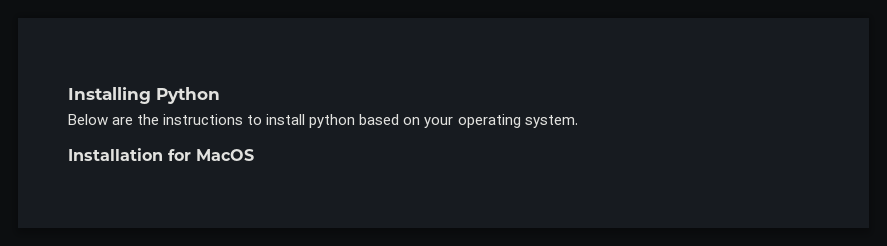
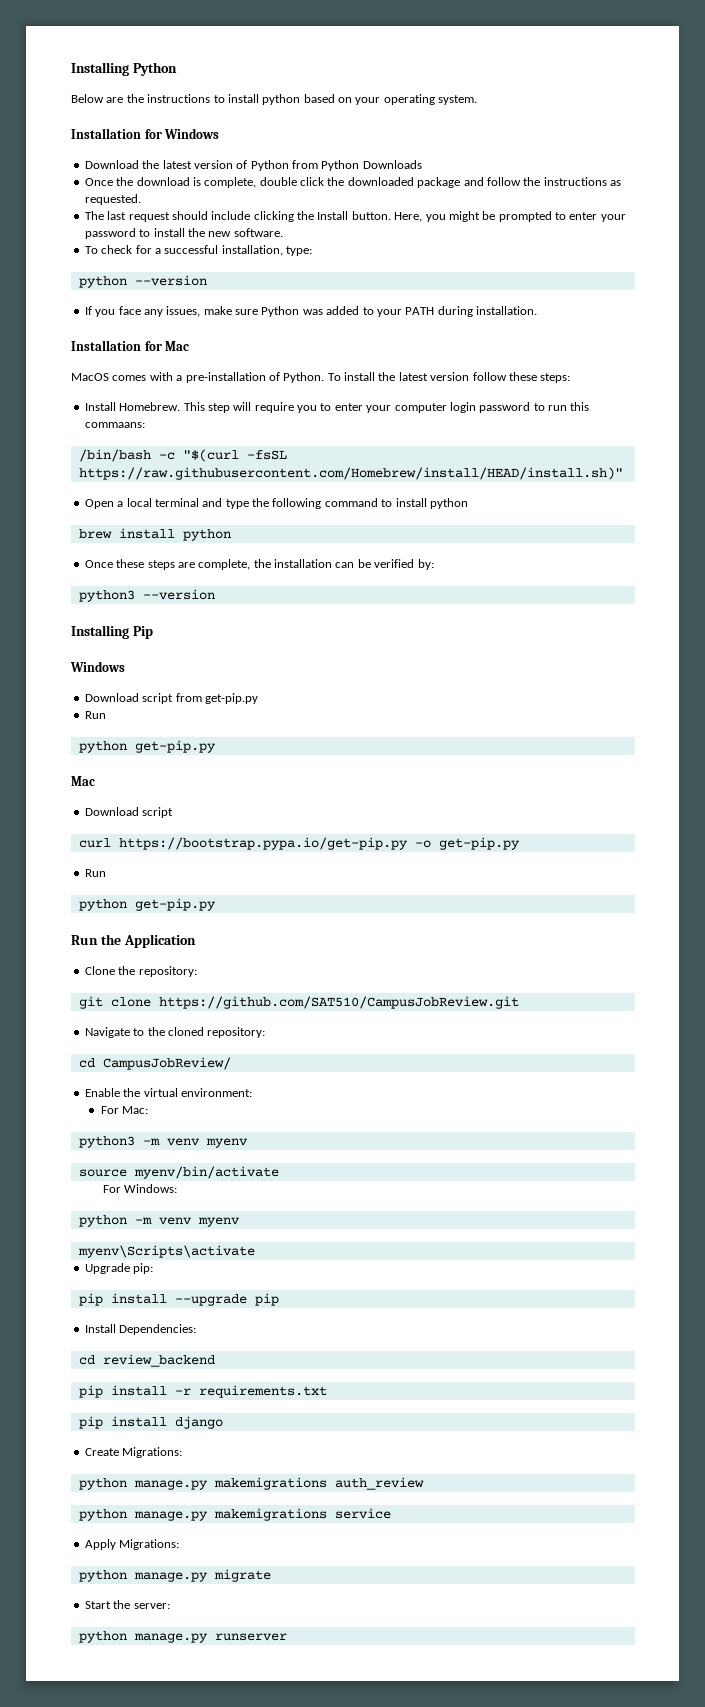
- Installation for MacOS
+ Installation for Windows
+ Download the latest version of Python from Python Downloads
+ Once the download is complete, double click the downloaded package and follow the instructions as requested.
+ The last request should include clicking the Install button. Here, you might be prompted to enter your password to install the new software.
+ To check for a successful installation, type:
+ python --version
+ If you face any issues, make sure Python was added to your PATH during installation.
+ Installation for Mac
+ MacOS comes with a pre-installation of Python. To install the latest version follow these steps:
+ Install Homebrew. This step will require you to enter your computer login password to run this commaans:
+ /bin/bash -c "$(curl -fsSL https://raw.githubusercontent.com/Homebrew/install/HEAD/install.sh)"
+ Open a local terminal and type the following command to install python
+ brew install python
+ Once these steps are complete, the installation can be verified by:
+ python3 --version
+ Installing Pip
+ Windows
+ Download script from get-pip.py
+ Run
+ python get-pip.py
+ Mac
+ Download script
+ curl https://bootstrap.pypa.io/get-pip.py -o get-pip.py
+ Run
+ python get-pip.py
+ Run the Application
+ Clone the repository:
+ git clone https://github.com/SAT510/CampusJobReview.git
+ Navigate to the cloned repository:
+ cd CampusJobReview/
+ Enable the virtual environment:
+ For Mac:
+ python3 -m venv myenv
+ source myenv/bin/activate
+ For Windows:
+ python -m venv myenv
+ myenv\Scripts\activate
+ Upgrade pip:
+ pip install --upgrade pip
+ Install Dependencies:
+ cd review_backend
+ pip install -r requirements.txt
+ pip install django
+ Create Migrations:
+ python manage.py makemigrations auth_review
+ python manage.py makemigrations service
+ Apply Migrations:
+ python manage.py migrate
+ Start the server:
+ python manage.py runserver

